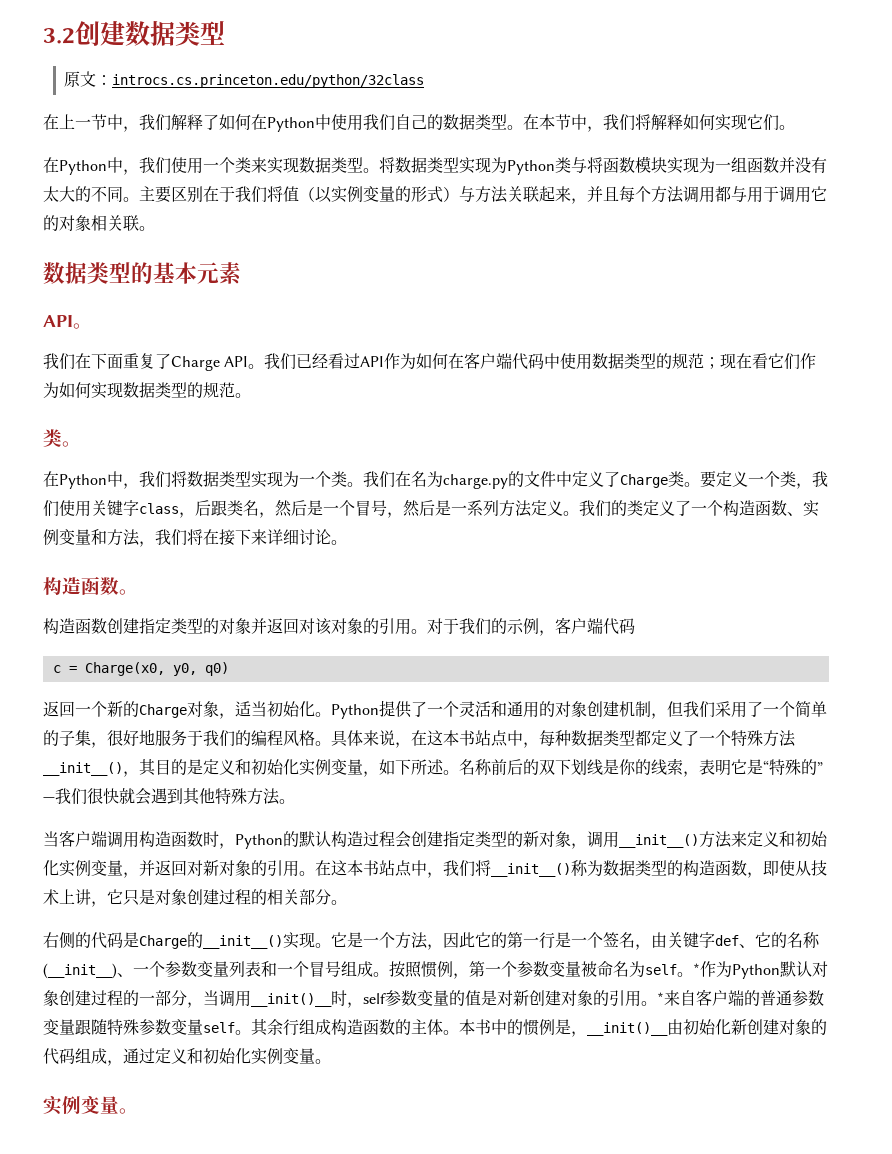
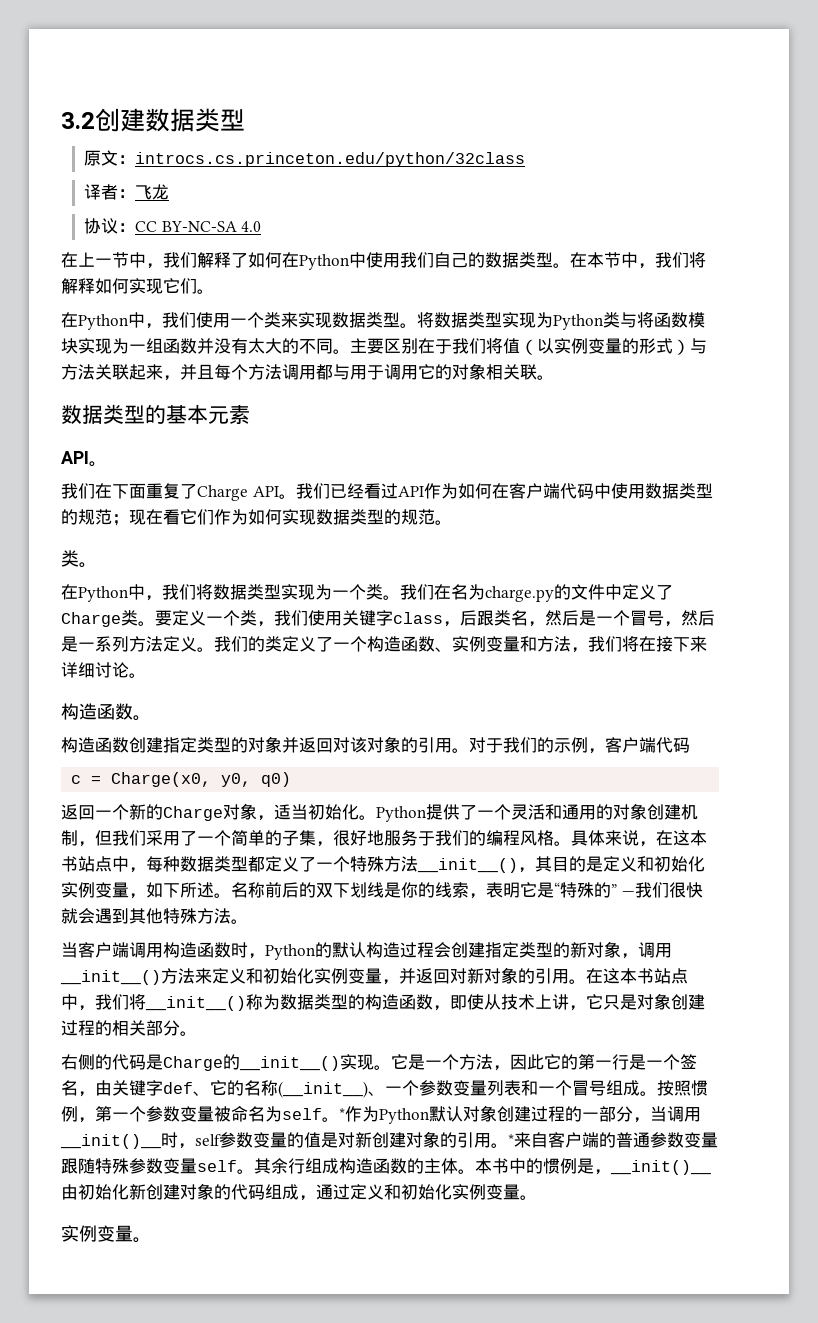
+ 译者：飞龙
+ 协议：CC BY-NC-SA 4.0

